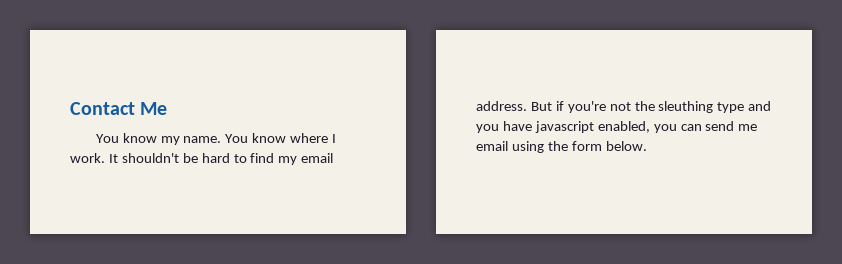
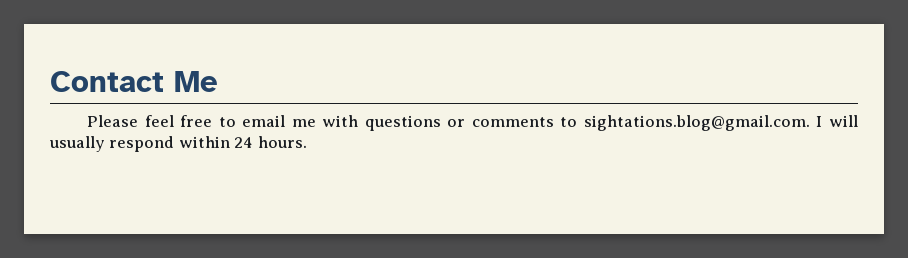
- You know my name. You know where I work. It shouldn't be hard to find my email address. But if you're not the sleuthing type and you have javascript enabled, you can send me email using the form below.
+ Please feel free to email me with questions or comments to sightations.blog@gmail.com. I will usually respond within 24 hours.

